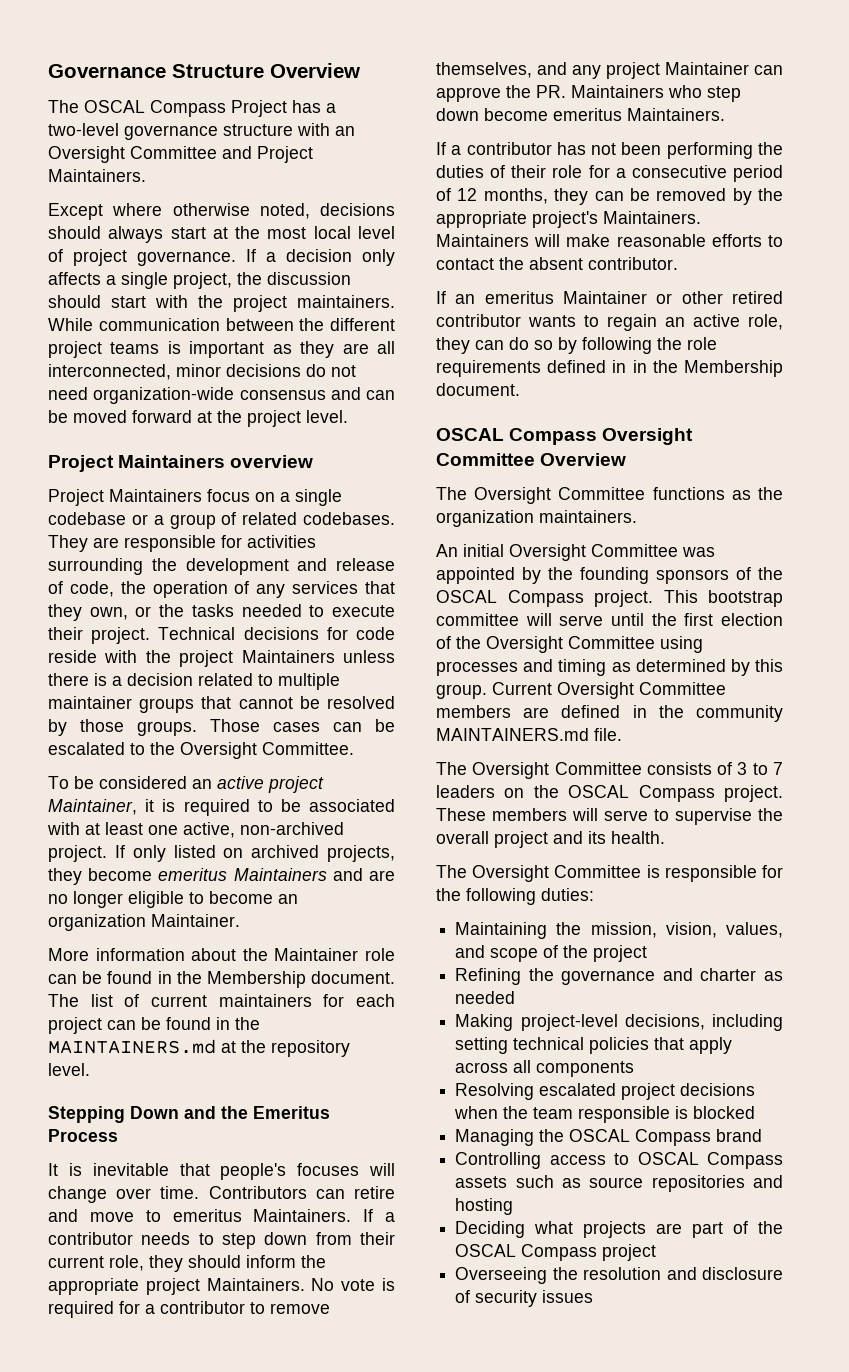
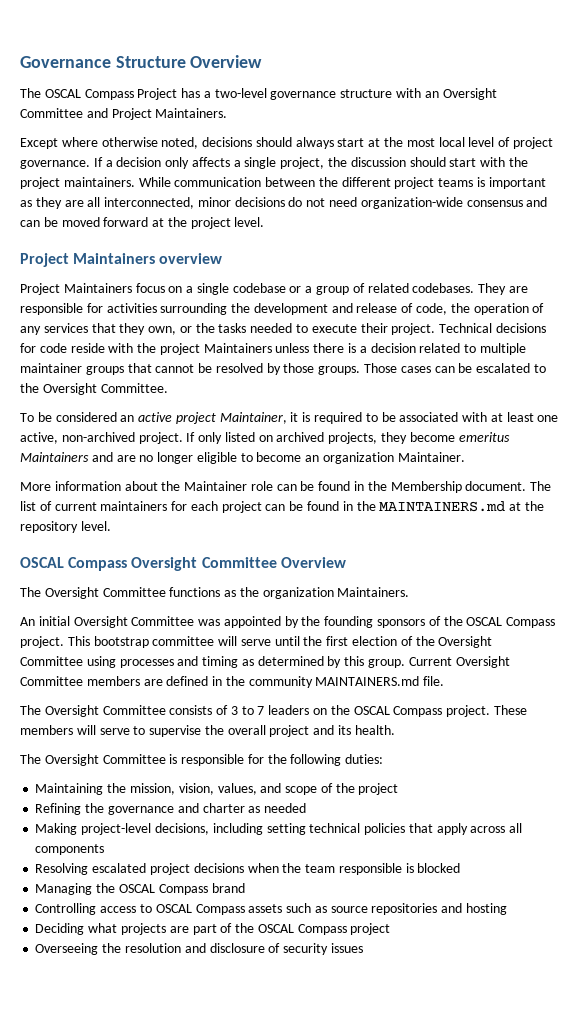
- Stepping Down and the Emeritus Process
- It is inevitable that people's focuses will change over time. Contributors can retire and move to emeritus Maintainers. If a contributor needs to step down from their current role, they should inform the appropriate project Maintainers. No vote is required for a contributor to remove themselves, and any project Maintainer can approve the PR. Maintainers who step down become emeritus Maintainers.
- If a contributor has not been performing the duties of their role for a consecutive period of 12 months, they can be removed by the appropriate project's Maintainers. Maintainers will make reasonable efforts to contact the absent contributor.
- If an emeritus Maintainer or other retired contributor wants to regain an active role, they can do so by following the role requirements defined in in the Membership document.
- The Oversight Committee functions as the organization maintainers.
+ The Oversight Committee functions as the organization Maintainers.

